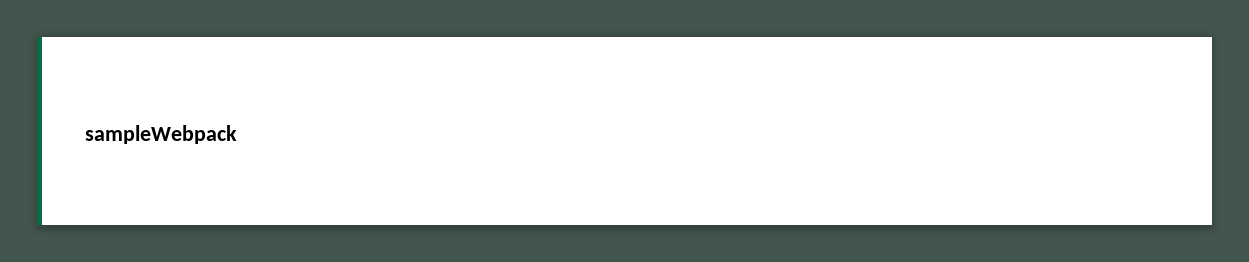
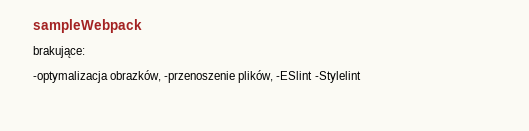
+ brakujące:
+ -optymalizacja obrazków, -przenoszenie plików, -ESlint -Stylelint

